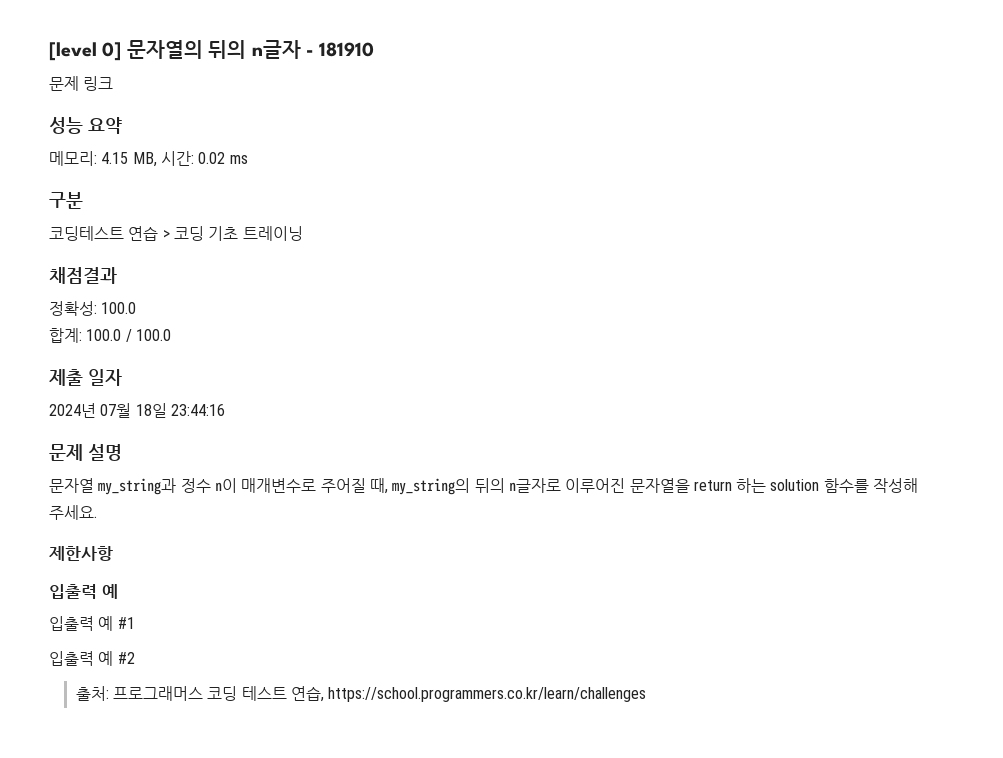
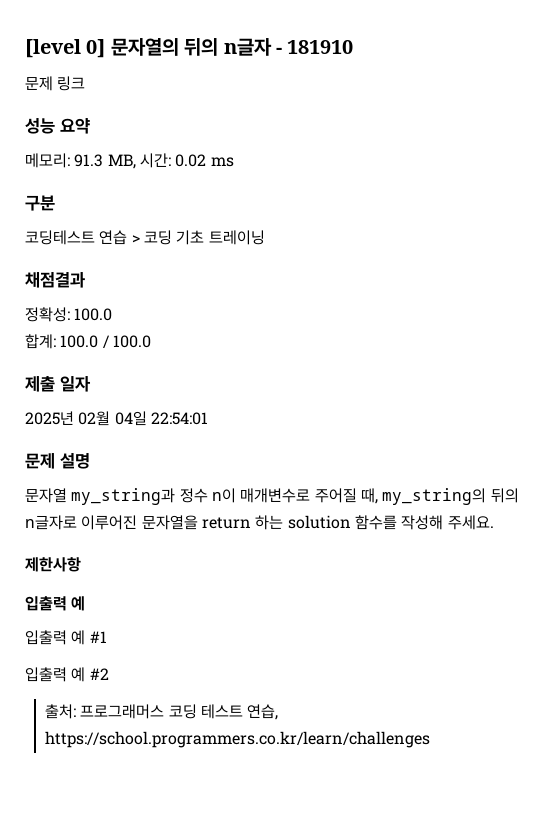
- 메모리: 4.15 MB, 시간: 0.02 ms
+ 메모리: 91.3 MB, 시간: 0.02 ms
- 2024년 07월 18일 23:44:16
+ 2025년 02월 04일 22:54:01

